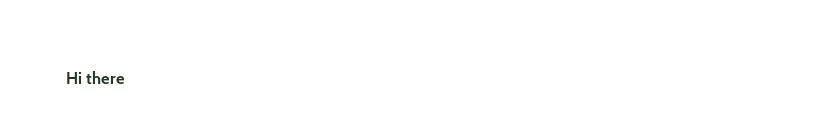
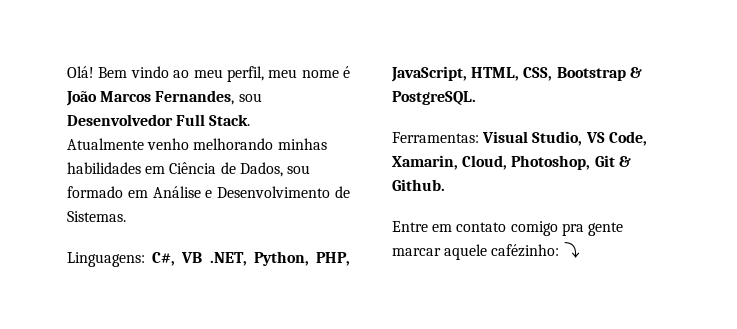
- Hi there
+ Olá! Bem vindo ao meu perfil, meu nome é João Marcos Fernandes, sou Desenvolvedor Full Stack.
+ Atualmente venho melhorando minhas habilidades em Ciência de Dados, sou formado em Análise e Desenvolvimento de Sistemas.
+ Linguagens: C#, VB .NET, Python, PHP, JavaScript, HTML, CSS, Bootstrap & PostgreSQL.
+ Ferramentas: Visual Studio, VS Code, Xamarin, Cloud, Photoshop, Git & Github.
+ Entre em contato comigo pra gente marcar aquele cafézinho: ⤵

